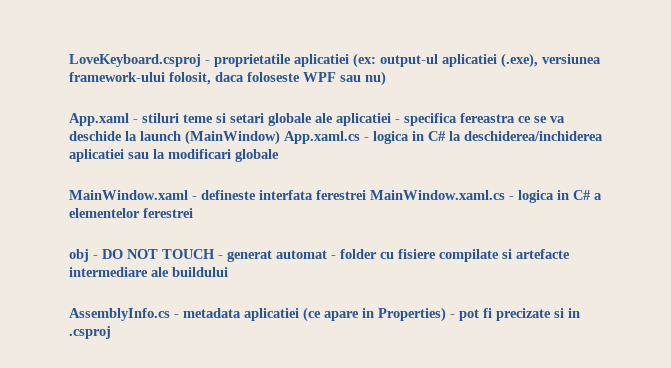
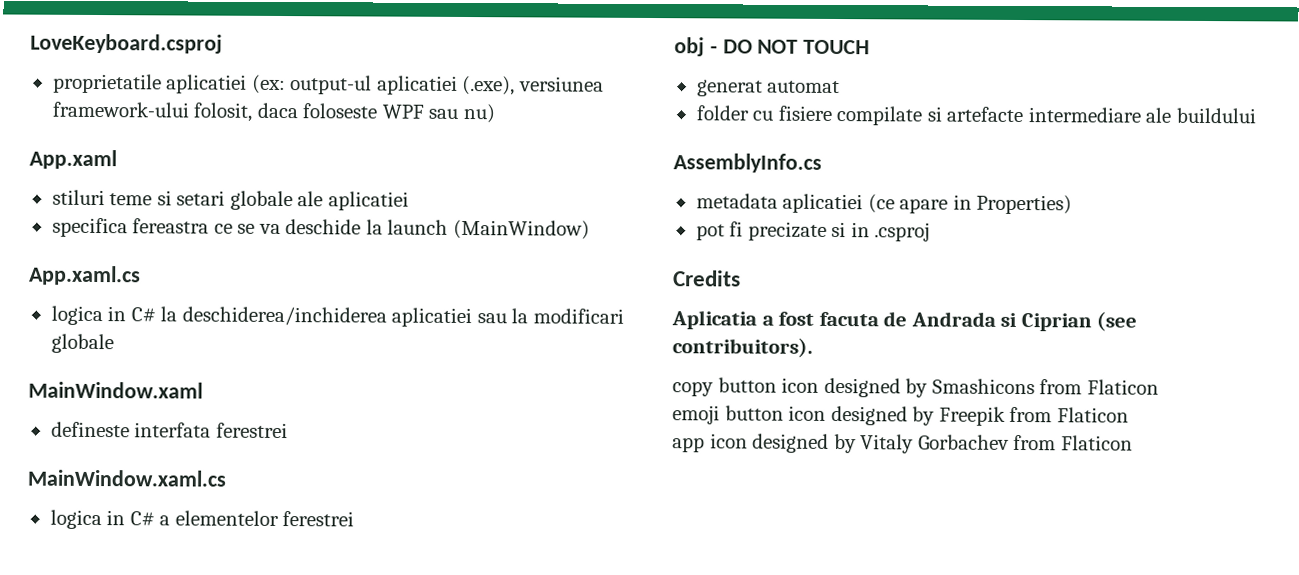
- LoveKeyboard.csproj - proprietatile aplicatiei (ex: output-ul aplicatiei (.exe), versiunea framework-ului folosit, daca foloseste WPF sau nu)
+ LoveKeyboard.csproj
+ proprietatile aplicatiei (ex: output-ul aplicatiei (.exe), versiunea framework-ului folosit, daca foloseste WPF sau nu)
- App.xaml - stiluri teme si setari globale ale aplicatiei - specifica fereastra ce se va deschide la launch (MainWindow) App.xaml.cs - logica in C# la deschiderea/inchiderea aplicatiei sau la modificari globale
+ App.xaml
+ stiluri teme si setari globale ale aplicatiei
+ specifica fereastra ce se va deschide la launch (MainWindow)
+ App.xaml.cs
+ logica in C# la deschiderea/inchiderea aplicatiei sau la modificari globale
- MainWindow.xaml - defineste interfata ferestrei MainWindow.xaml.cs - logica in C# a elementelor ferestrei
+ MainWindow.xaml
+ defineste interfata ferestrei
+ MainWindow.xaml.cs
+ logica in C# a elementelor ferestrei
- obj - DO NOT TOUCH - generat automat - folder cu fisiere compilate si artefacte intermediare ale buildului
+ obj - DO NOT TOUCH
+ generat automat
+ folder cu fisiere compilate si artefacte intermediare ale buildului
- AssemblyInfo.cs - metadata aplicatiei (ce apare in Properties) - pot fi precizate si in .csproj
+ AssemblyInfo.cs
+ metadata aplicatiei (ce apare in Properties)
+ pot fi precizate si in .csproj
+ Credits
+ Aplicatia a fost facuta de Andrada si Ciprian (see contribuitors).
+ copy button icon designed by Smashicons from Flaticon
+ emoji button icon designed by Freepik from Flaticon
+ app icon designed by Vitaly Gorbachev from Flaticon

